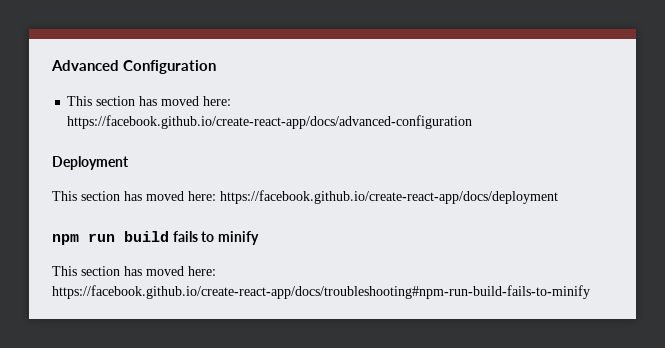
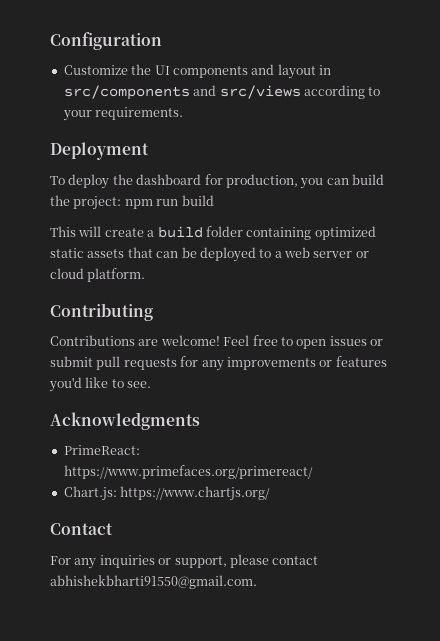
- Advanced Configuration
+ Configuration
- This section has moved here: https://facebook.github.io/create-react-app/docs/advanced-configuration
+ Customize the UI components and layout in src/components and src/views according to your requirements.
  Deployment
- This section has moved here: https://facebook.github.io/create-react-app/docs/deployment
- npm run build fails to minify
- This section has moved here: https://facebook.github.io/create-react-app/docs/troubleshooting#npm-run-build-fails-to-minify
+ To deploy the dashboard for production, you can build the project: npm run build
+ This will create a build folder containing optimized static assets that can be deployed to a web server or cloud platform.
+ Contributing
+ Contributions are welcome! Feel free to open issues or submit pull requests for any improvements or features you'd like to see.
+ Acknowledgments
+ PrimeReact: https://www.primefaces.org/primereact/
+ Chart.js: https://www.chartjs.org/
+ Contact
+ For any inquiries or support, please contact abhishekbharti91550@gmail.com.

